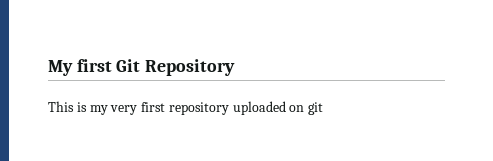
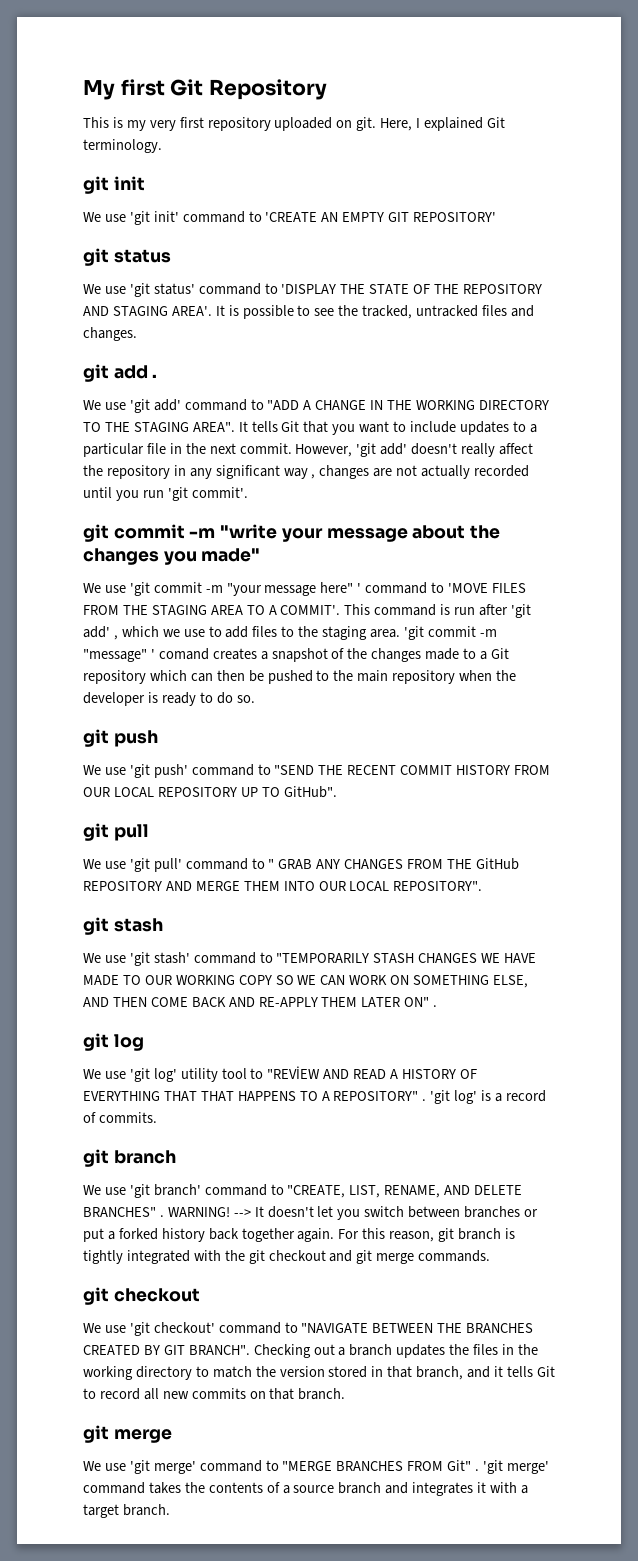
- This is my very first repository uploaded on git
+ This is my very first repository uploaded on git. Here, I explained Git terminology.
+ git init
+ We use 'git init' command to 'CREATE AN EMPTY GIT REPOSITORY'
+ git status
+ We use 'git status' command to 'DISPLAY THE STATE OF THE REPOSITORY AND STAGING AREA'. It is possible to see the tracked, untracked files and changes.
+ git add .
+ We use 'git add' command to "ADD A CHANGE IN THE WORKING DIRECTORY TO THE STAGING AREA". It tells Git that you want to include updates to a particular file in the next commit. However, 'git add' doesn't really affect the repository in any significant way , changes are not actually recorded until you run 'git commit'.
+ git commit -m "write your message about the changes you made"
+ We use 'git commit -m "your message here" ' command to 'MOVE FILES FROM THE STAGING AREA TO A COMMIT'. This command is run after 'git add' , which we use to add files to the staging area. 'git commit -m "message" ' comand creates a snapshot of the changes made to a Git repository which can then be pushed to the main repository when the developer is ready to do so.
+ git push
+ We use 'git push' command to "SEND THE RECENT COMMIT HISTORY FROM OUR LOCAL REPOSITORY UP TO GitHub".
+ git pull
+ We use 'git pull' command to " GRAB ANY CHANGES FROM THE GitHub REPOSITORY AND MERGE THEM INTO OUR LOCAL REPOSITORY".
+ git stash
+ We use 'git stash' command to "TEMPORARILY STASH CHANGES WE HAVE MADE TO OUR WORKING COPY SO WE CAN WORK ON SOMETHING ELSE, AND THEN COME BACK AND RE-APPLY THEM LATER ON" .
+ git log
+ We use 'git log' utility tool to "REVİEW AND READ A HISTORY OF EVERYTHING THAT THAT HAPPENS TO A REPOSITORY" . 'git log' is a record of commits.
+ git branch
+ We use 'git branch' command to "CREATE, LIST, RENAME, AND DELETE BRANCHES" . WARNING! --> It doesn't let you switch between branches or put a forked history back together again. For this reason, git branch is tightly integrated with the git checkout and git merge commands.
+ git checkout
+ We use 'git checkout' command to "NAVIGATE BETWEEN THE BRANCHES CREATED BY GIT BRANCH". Checking out a branch updates the files in the working directory to match the version stored in that branch, and it tells Git to record all new commits on that branch.
+ git merge
+ We use 'git merge' command to "MERGE BRANCHES FROM Git" . 'git merge' command takes the contents of a source branch and integrates it with a target branch.

